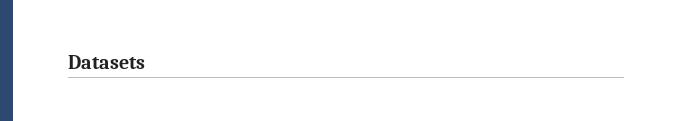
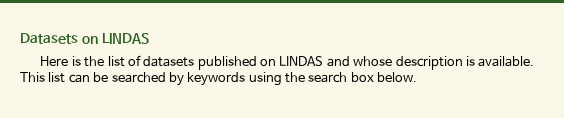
- Datasets
+ Datasets on LINDAS
+ Here is the list of datasets published on LINDAS and whose description is available. This list can be searched by keywords using the search box below.

